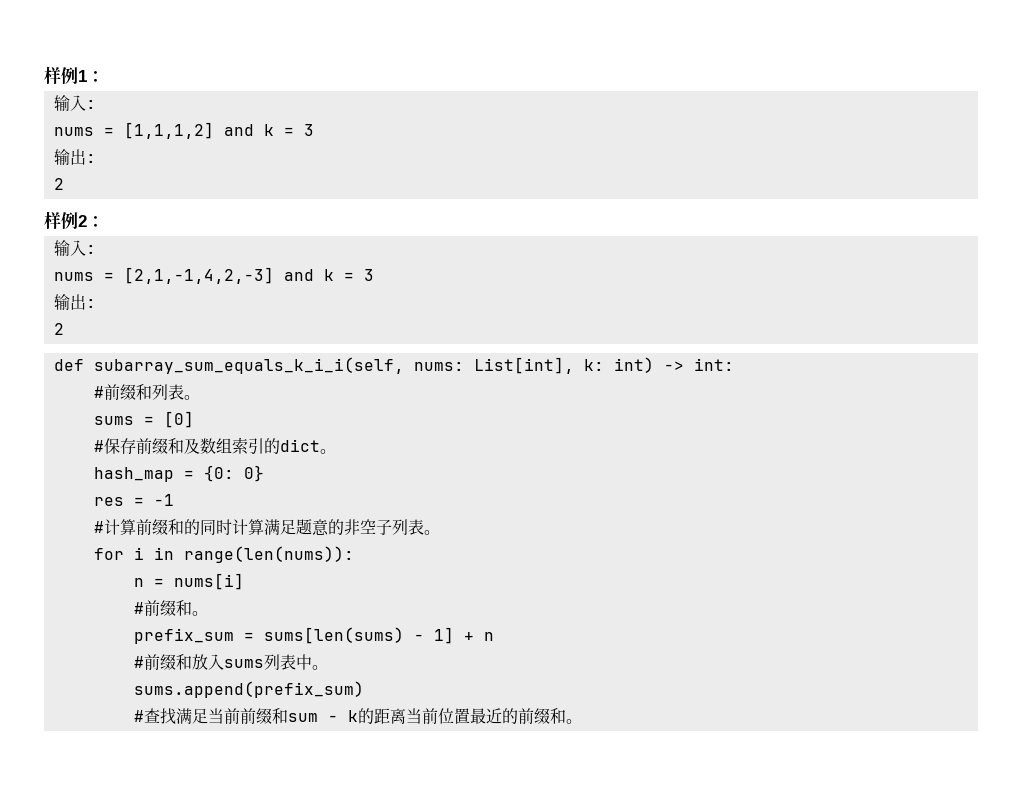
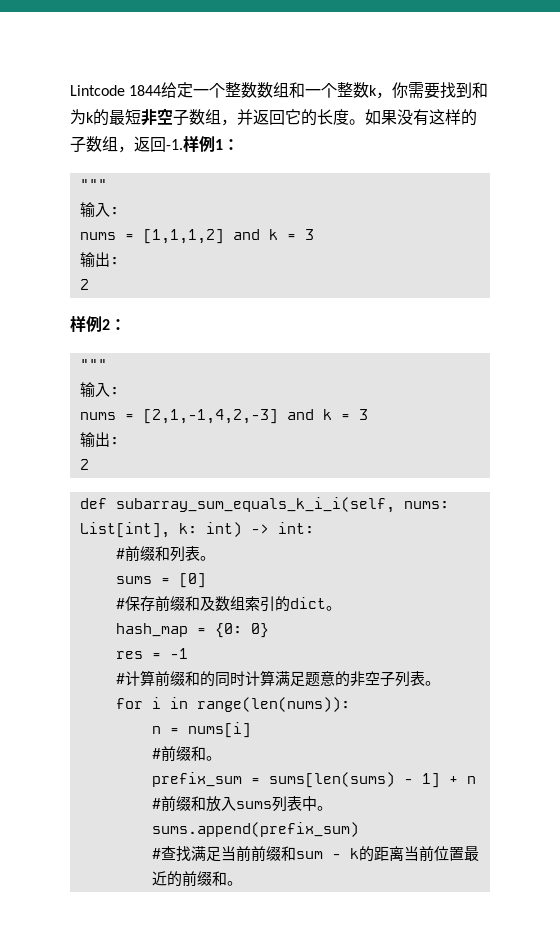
+ Lintcode 1844给定一个整数数组和一个整数k，你需要找到和为k的最短非空子数组，并返回它的长度。如果没有这样的子数组，返回-1.
  样例1：
+ """
  样例2：
+ """

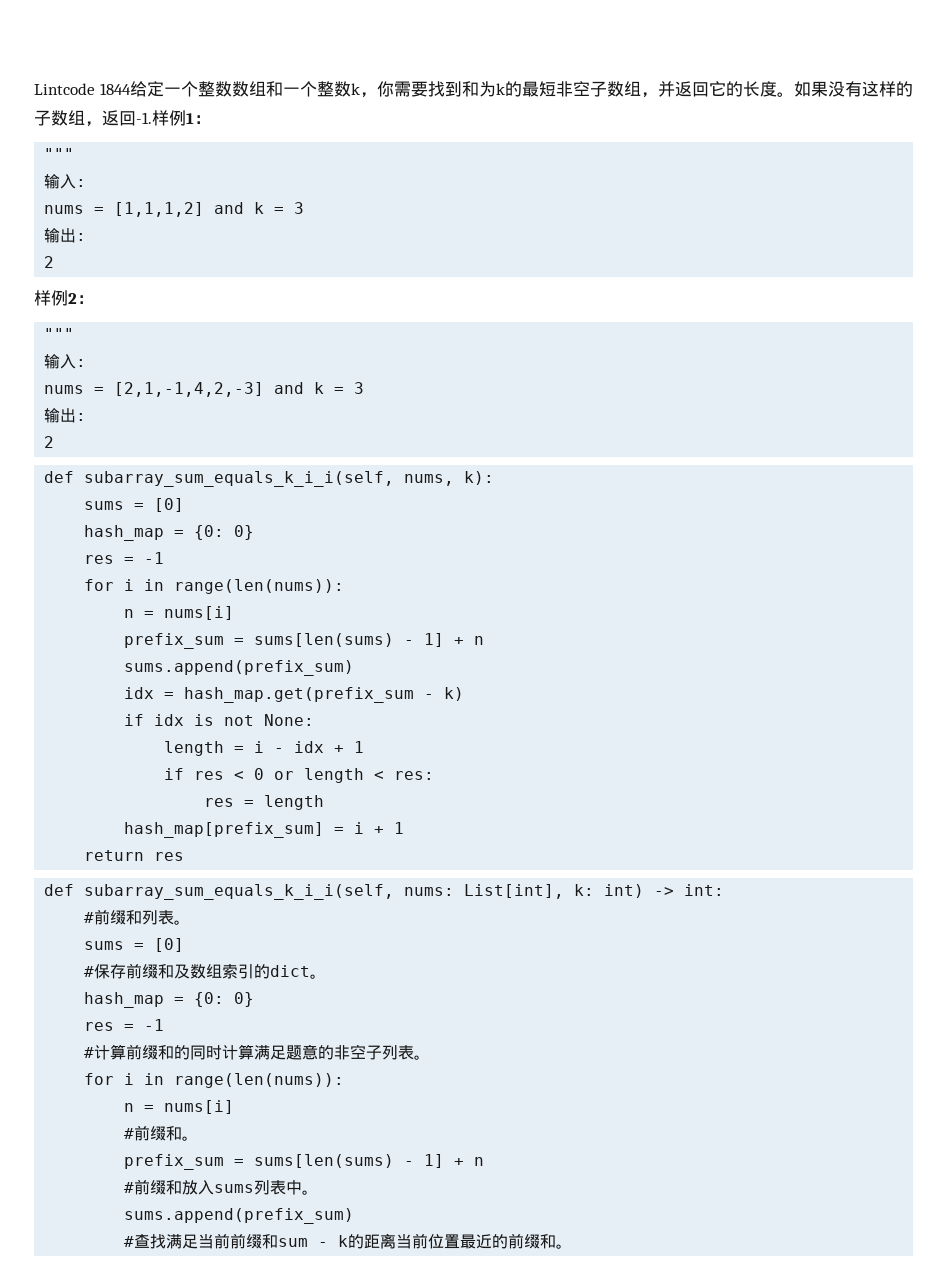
+ def subarray_sum_equals_k_i_i(self, nums, k):
+ sums = [0]
+ hash_map = {0: 0}
+ res = -1
+ for i in range(len(nums)):
+ n = nums[i]
+ prefix_sum = sums[len(sums) - 1] + n
+ sums.append(prefix_sum)
+ idx = hash_map.get(prefix_sum - k)
+ if idx is not None:
+ length = i - idx + 1
+ if res < 0 or length < res:
+ res = length
+ hash_map[prefix_sum] = i + 1
+ return res

